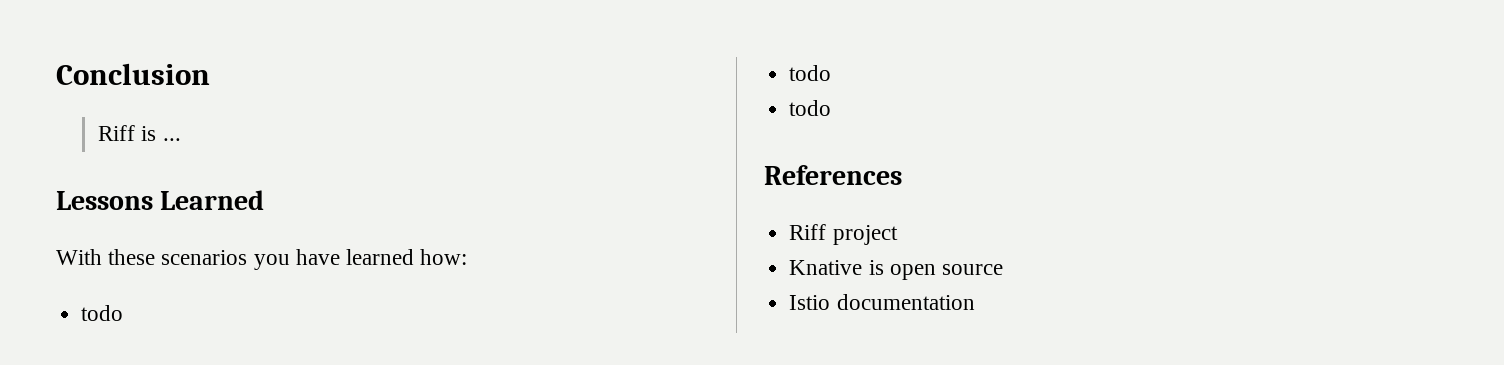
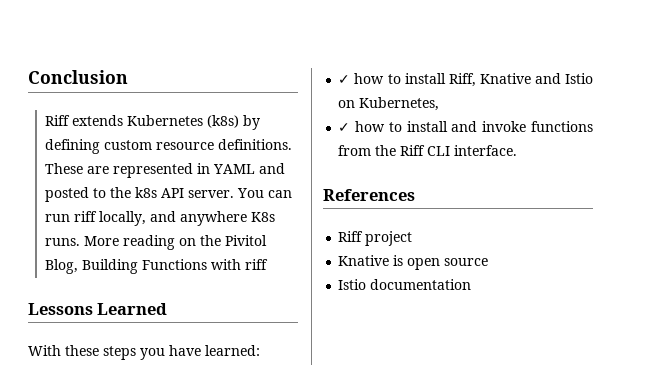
- Riff is ...
+ Riff extends Kubernetes (k8s) by defining custom resource definitions. These are represented in YAML and posted to the k8s API server. You can run riff locally, and anywhere K8s runs. More reading on the Pivitol Blog, Building Functions with riff
- With these scenarios you have learned how:
- todo
- todo
- todo
+ With these steps you have learned:
+ ✓ how to install Riff, Knative and Istio on Kubernetes,
+ ✓ how to install and invoke functions from the Riff CLI interface.

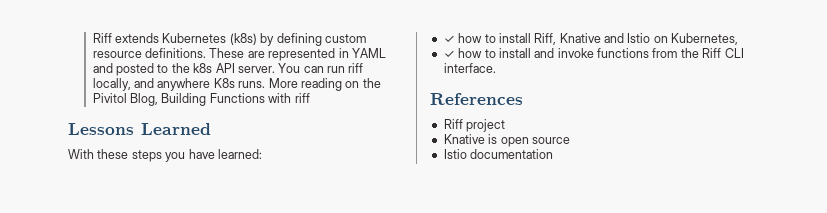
- Conclusion

